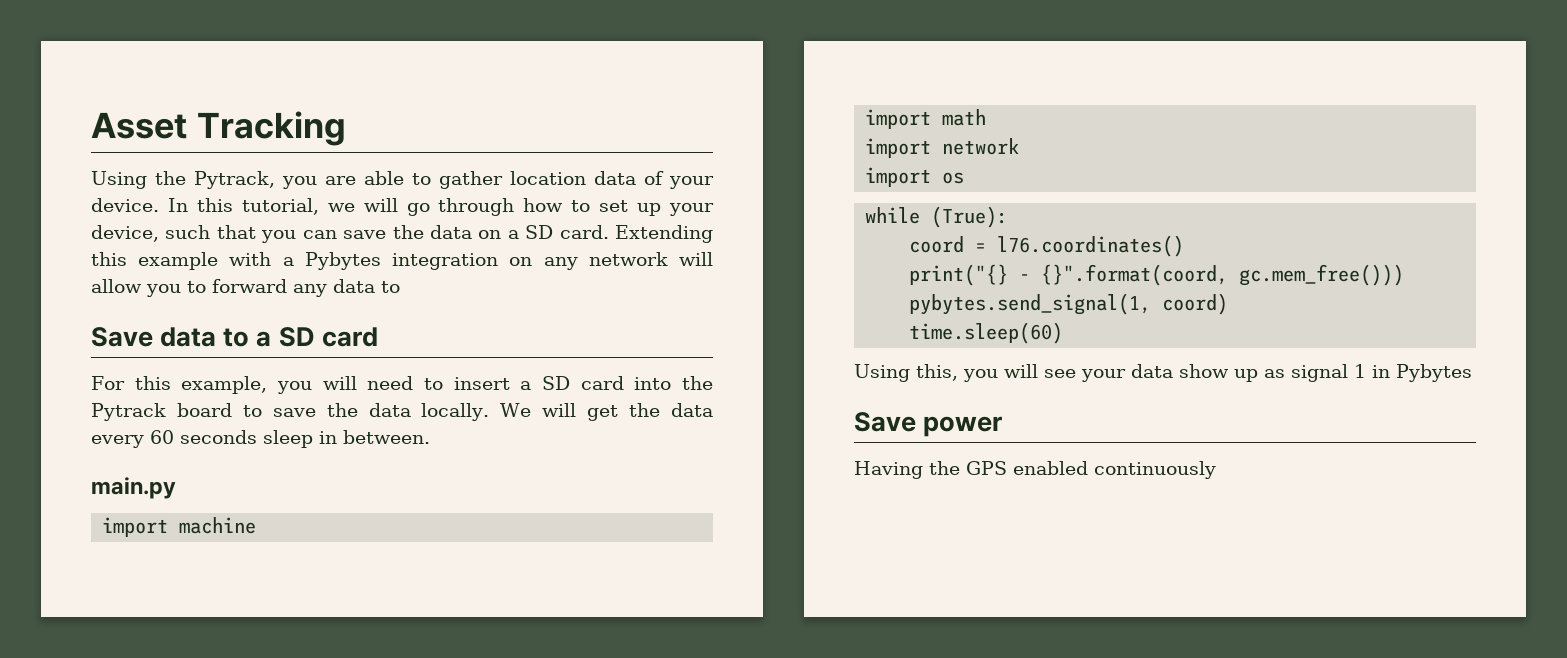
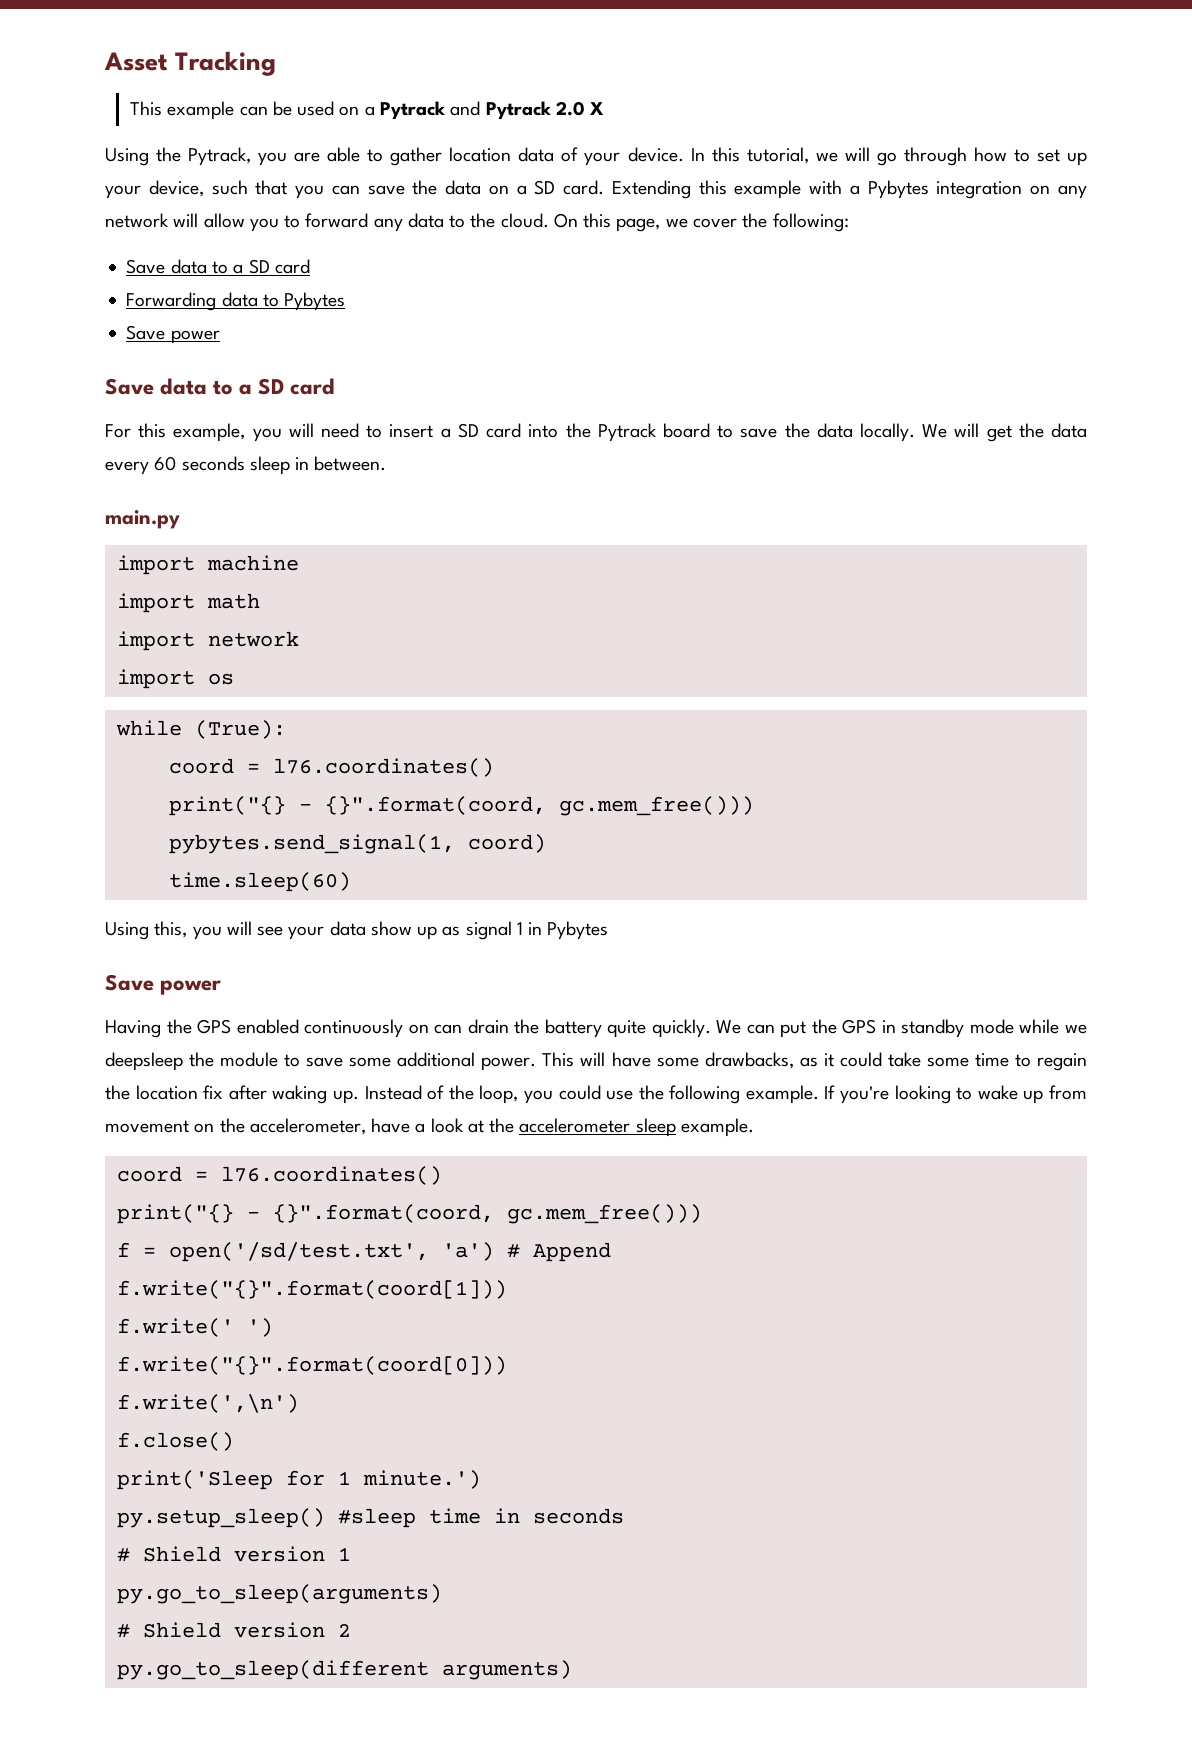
+ This example can be used on a Pytrack and Pytrack 2.0 X
- Extending this example with a Pybytes integration on any network will allow you to forward any data to
+ Extending this example with a Pybytes integration on any network will allow you to forward any data to the cloud. On this page, we cover the following:
+ Save data to a SD card
+ Forwarding data to Pybytes
+ Save power
- Having the GPS enabled continuously
+ Having the GPS enabled continuously on can drain the battery quite quickly. We can put the GPS in standby mode while we deepsleep the module to save some additional power. This will have some drawbacks, as it could take some time to regain the location fix after waking up. Instead of the loop, you could use the following example. If you're looking to wake up from movement on the accelerometer, have a look at the accelerometer sleep example.
+ coord = l76.coordinates()
+ print("{} - {}".format(coord, gc.mem_free()))
+ f = open('/sd/test.txt', 'a') # Append
+ f.write("{}".format(coord[1]))
+ f.write(' ')
+ f.write("{}".format(coord[0]))
+ f.write(',\n')
+ f.close()
+ print('Sleep for 1 minute.')
+ py.setup_sleep() #sleep time in seconds
+ # Shield version 1
+ py.go_to_sleep(arguments)
+ # Shield version 2
+ py.go_to_sleep(different arguments)

